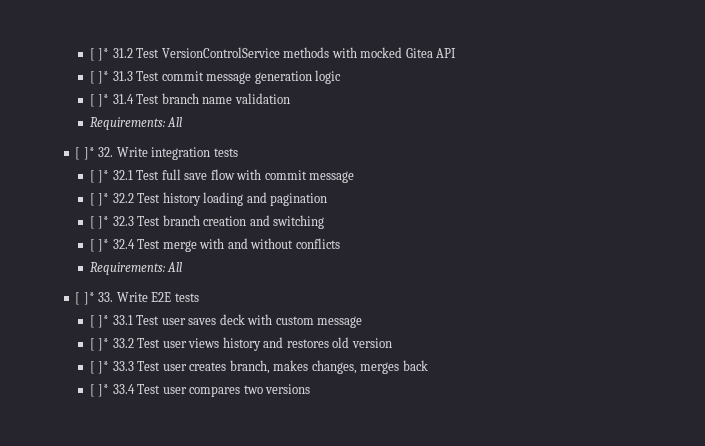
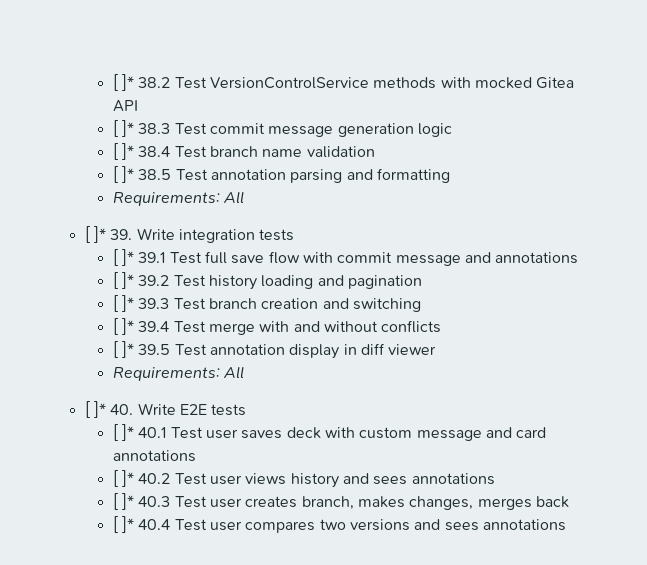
- [ ]* 31.2 Test VersionControlService methods with mocked Gitea API
+ [ ]* 38.2 Test VersionControlService methods with mocked Gitea API
- [ ]* 31.3 Test commit message generation logic
+ [ ]* 38.3 Test commit message generation logic
- [ ]* 31.4 Test branch name validation
+ [ ]* 38.4 Test branch name validation
+ [ ]* 38.5 Test annotation parsing and formatting
  Requirements: All
- [ ]* 32. Write integration tests
+ [ ]* 39. Write integration tests
- [ ]* 32.1 Test full save flow with commit message
- [ ]* 32.2 Test history loading and pagination
+ [ ]* 39.1 Test full save flow with commit message and annotations
+ [ ]* 39.2 Test history loading and pagination
- [ ]* 32.3 Test branch creation and switching
+ [ ]* 39.3 Test branch creation and switching
- [ ]* 32.4 Test merge with and without conflicts
+ [ ]* 39.4 Test merge with and without conflicts
+ [ ]* 39.5 Test annotation display in diff viewer
  Requirements: All
- [ ]* 33. Write E2E tests
+ [ ]* 40. Write E2E tests
- [ ]* 33.1 Test user saves deck with custom message
- [ ]* 33.2 Test user views history and restores old version
- [ ]* 33.3 Test user creates branch, makes changes, merges back
+ [ ]* 40.1 Test user saves deck with custom message and card annotations
+ [ ]* 40.2 Test user views history and sees annotations
+ [ ]* 40.3 Test user creates branch, makes changes, merges back
- [ ]* 33.4 Test user compares two versions
+ [ ]* 40.4 Test user compares two versions and sees annotations

